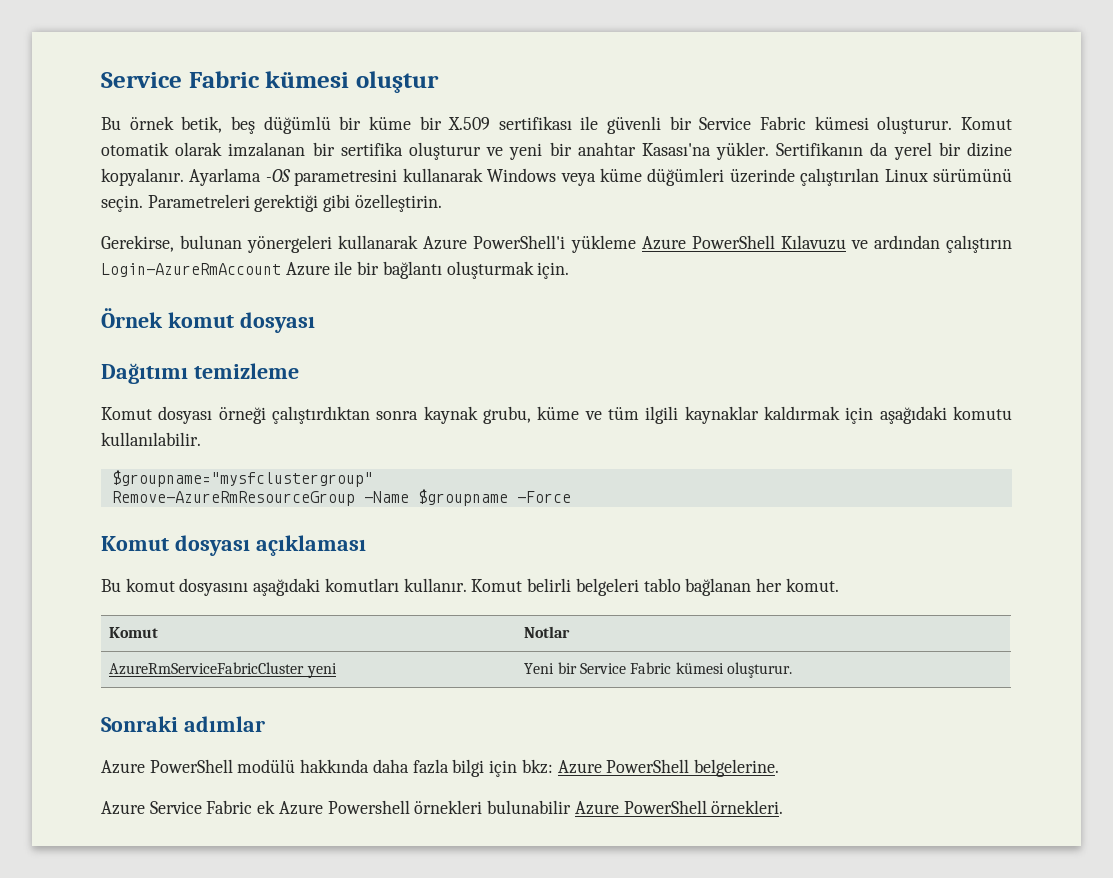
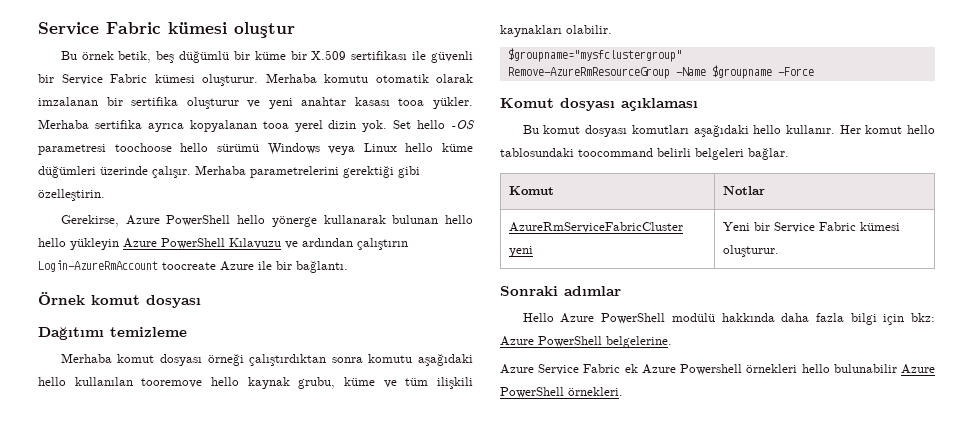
- Komut otomatik olarak imzalanan bir sertifika oluşturur ve yeni bir anahtar Kasası'na yükler. Sertifikanın da yerel bir dizine kopyalanır. Ayarlama -OS parametresini kullanarak Windows veya küme düğümleri üzerinde çalıştırılan Linux sürümünü seçin. Parametreleri gerektiği gibi özelleştirin.
- Gerekirse, bulunan yönergeleri kullanarak Azure PowerShell'i yükleme Azure PowerShell Kılavuzu ve ardından çalıştırın Login-AzureRmAccount Azure ile bir bağlantı oluşturmak için.
+ Merhaba komutu otomatik olarak imzalanan bir sertifika oluşturur ve yeni anahtar kasası tooa yükler. Merhaba sertifika ayrıca kopyalanan tooa yerel dizin yok. Set hello -OS parametresi toochoose hello sürümü Windows veya Linux hello küme düğümleri üzerinde çalışır. Merhaba parametrelerini gerektiği gibi özelleştirin.
+ Gerekirse, Azure PowerShell hello yönerge kullanarak bulunan hello hello yükleyin Azure PowerShell Kılavuzu ve ardından çalıştırın Login-AzureRmAccount toocreate Azure ile bir bağlantı.
- Komut dosyası örneği çalıştırdıktan sonra kaynak grubu, küme ve tüm ilgili kaynaklar kaldırmak için aşağıdaki komutu kullanılabilir.
+ Merhaba komut dosyası örneği çalıştırdıktan sonra komutu aşağıdaki hello kullanılan tooremove hello kaynak grubu, küme ve tüm ilişkili kaynakları olabilir.
- Bu komut dosyasını aşağıdaki komutları kullanır. Komut belirli belgeleri tablo bağlanan her komut.
+ Bu komut dosyası komutları aşağıdaki hello kullanır. Her komut hello tablosundaki toocommand belirli belgeleri bağlar.
- Azure PowerShell modülü hakkında daha fazla bilgi için bkz: Azure PowerShell belgelerine.
+ Hello Azure PowerShell modülü hakkında daha fazla bilgi için bkz: Azure PowerShell belgelerine.
- Azure Service Fabric ek Azure Powershell örnekleri bulunabilir Azure PowerShell örnekleri.
+ Azure Service Fabric ek Azure Powershell örnekleri hello bulunabilir Azure PowerShell örnekleri.

